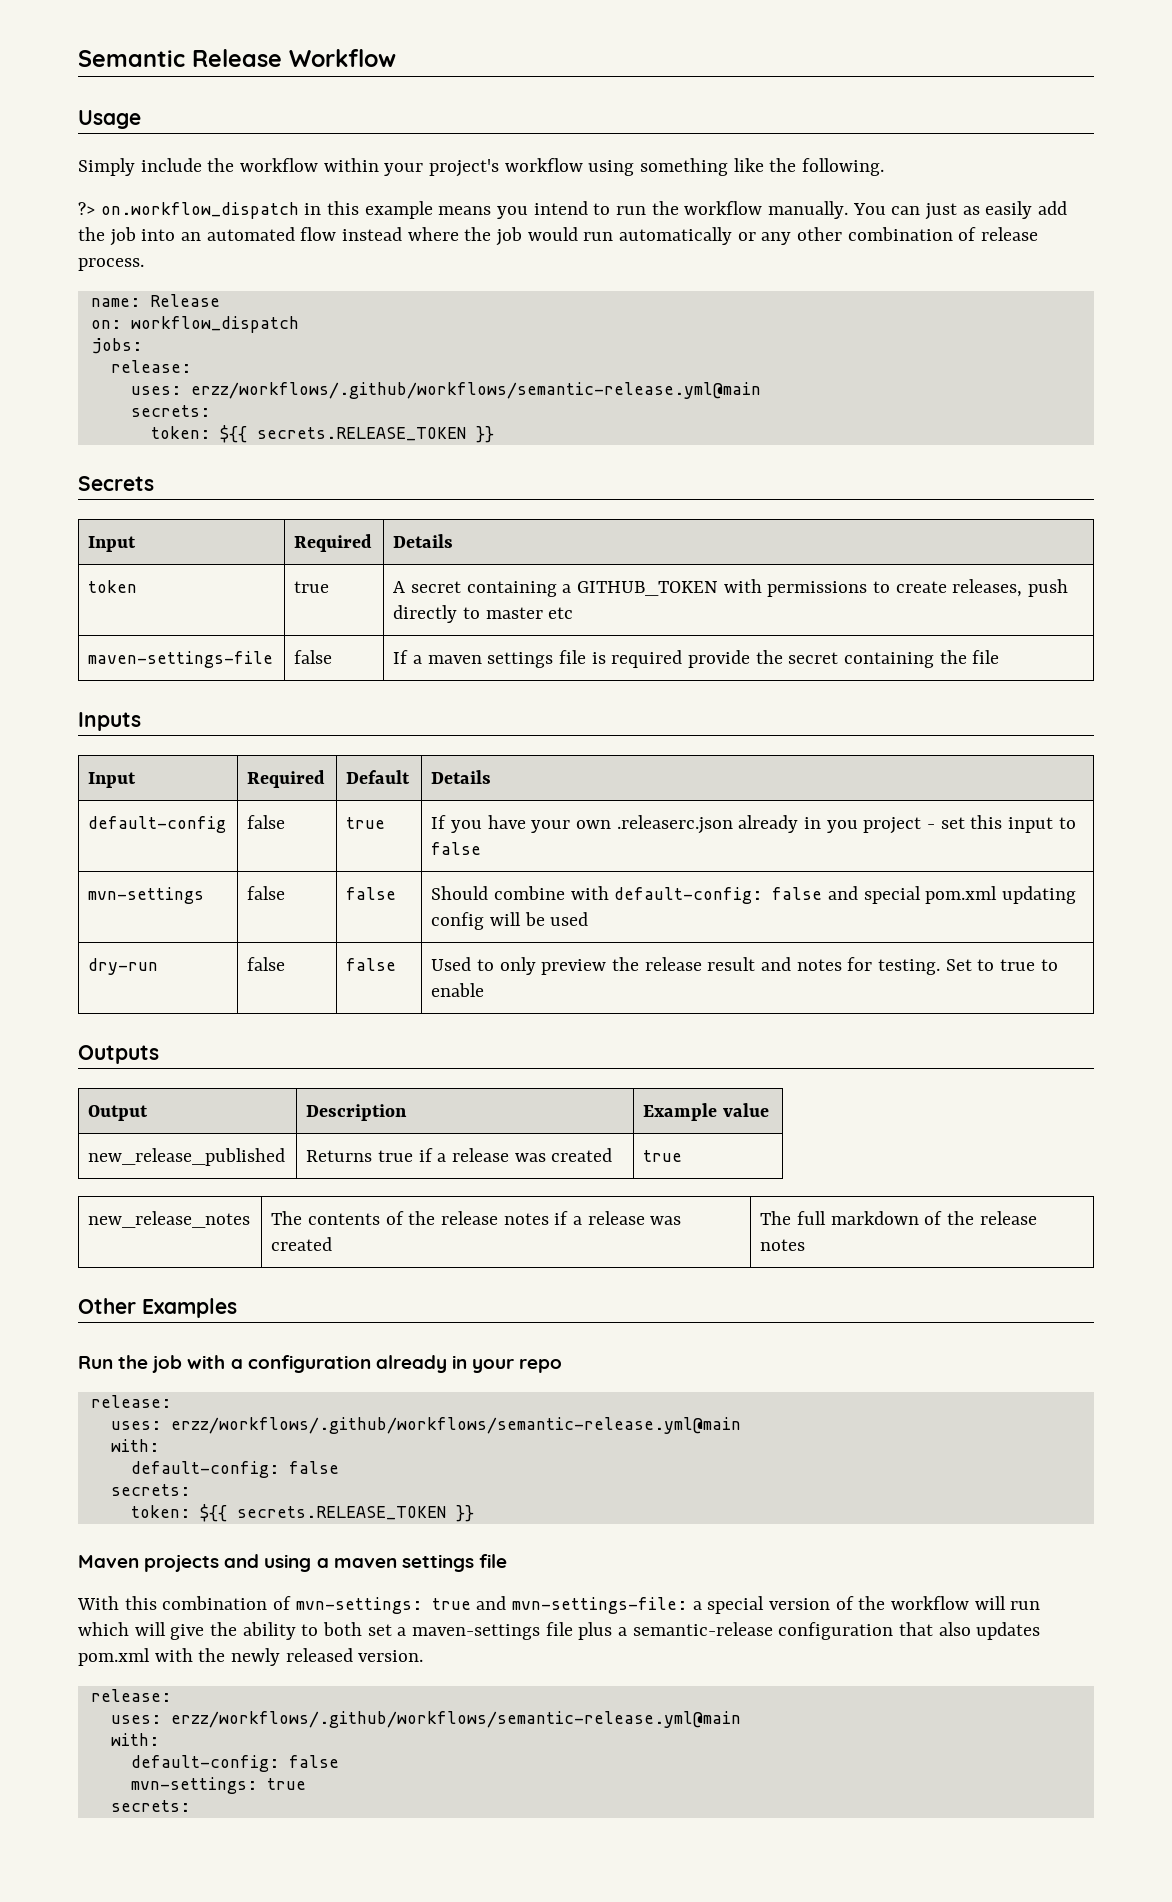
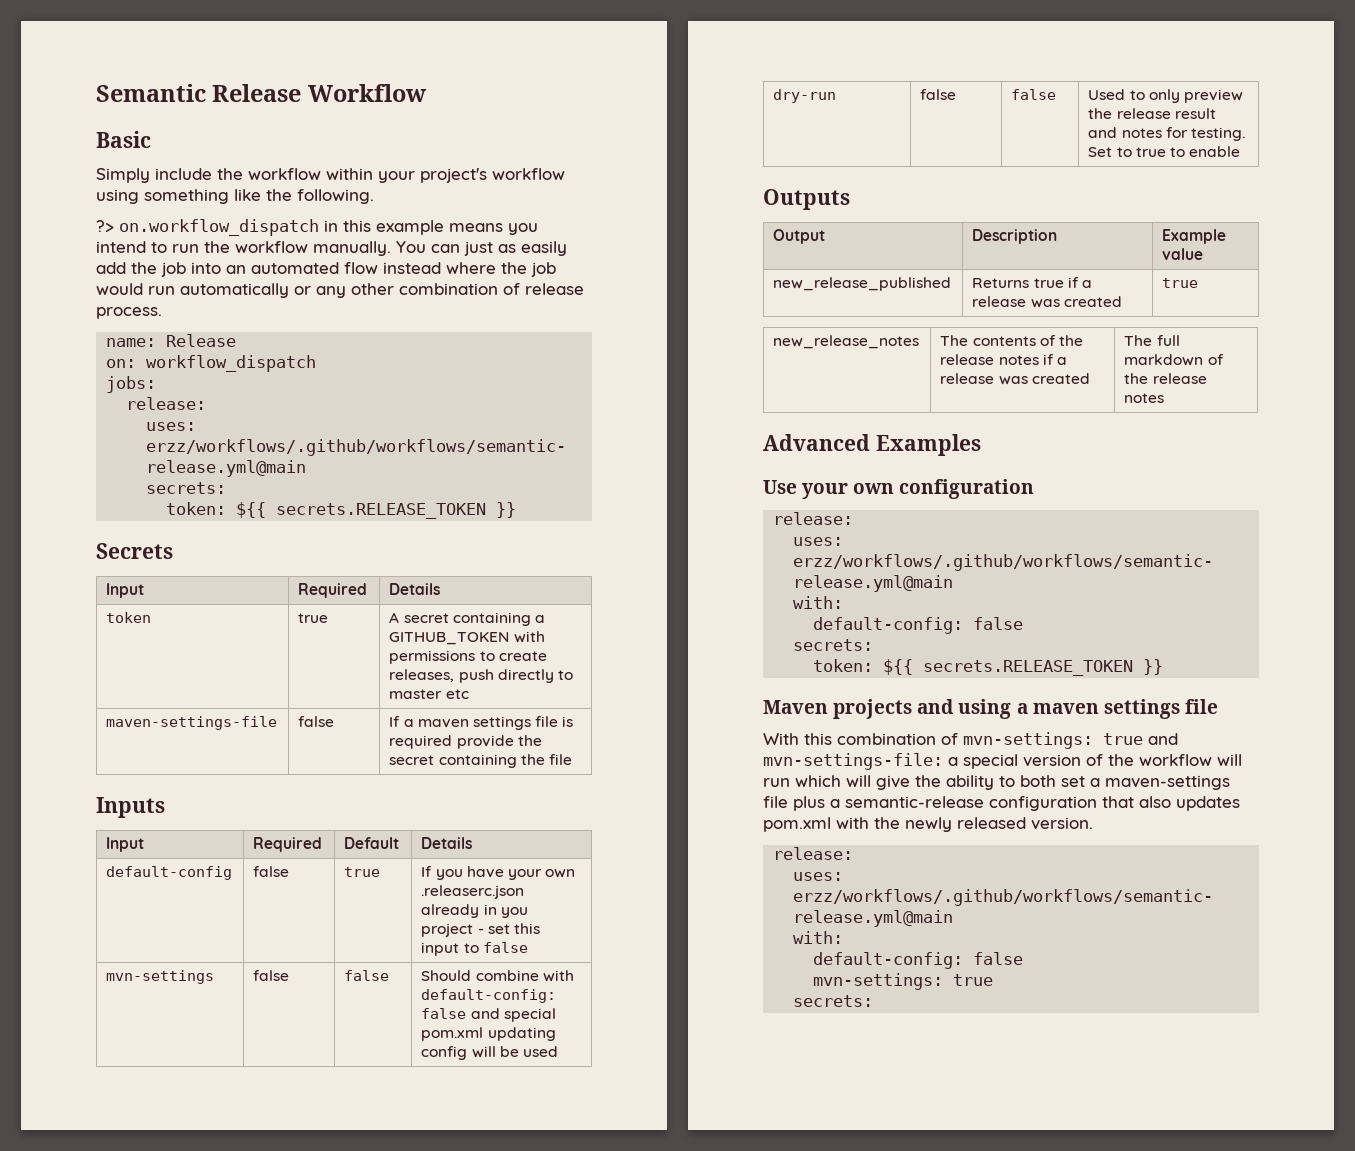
- Usage
+ Basic
- Other Examples
+ Advanced Examples
- Run the job with a configuration already in your repo
+ Use your own configuration

